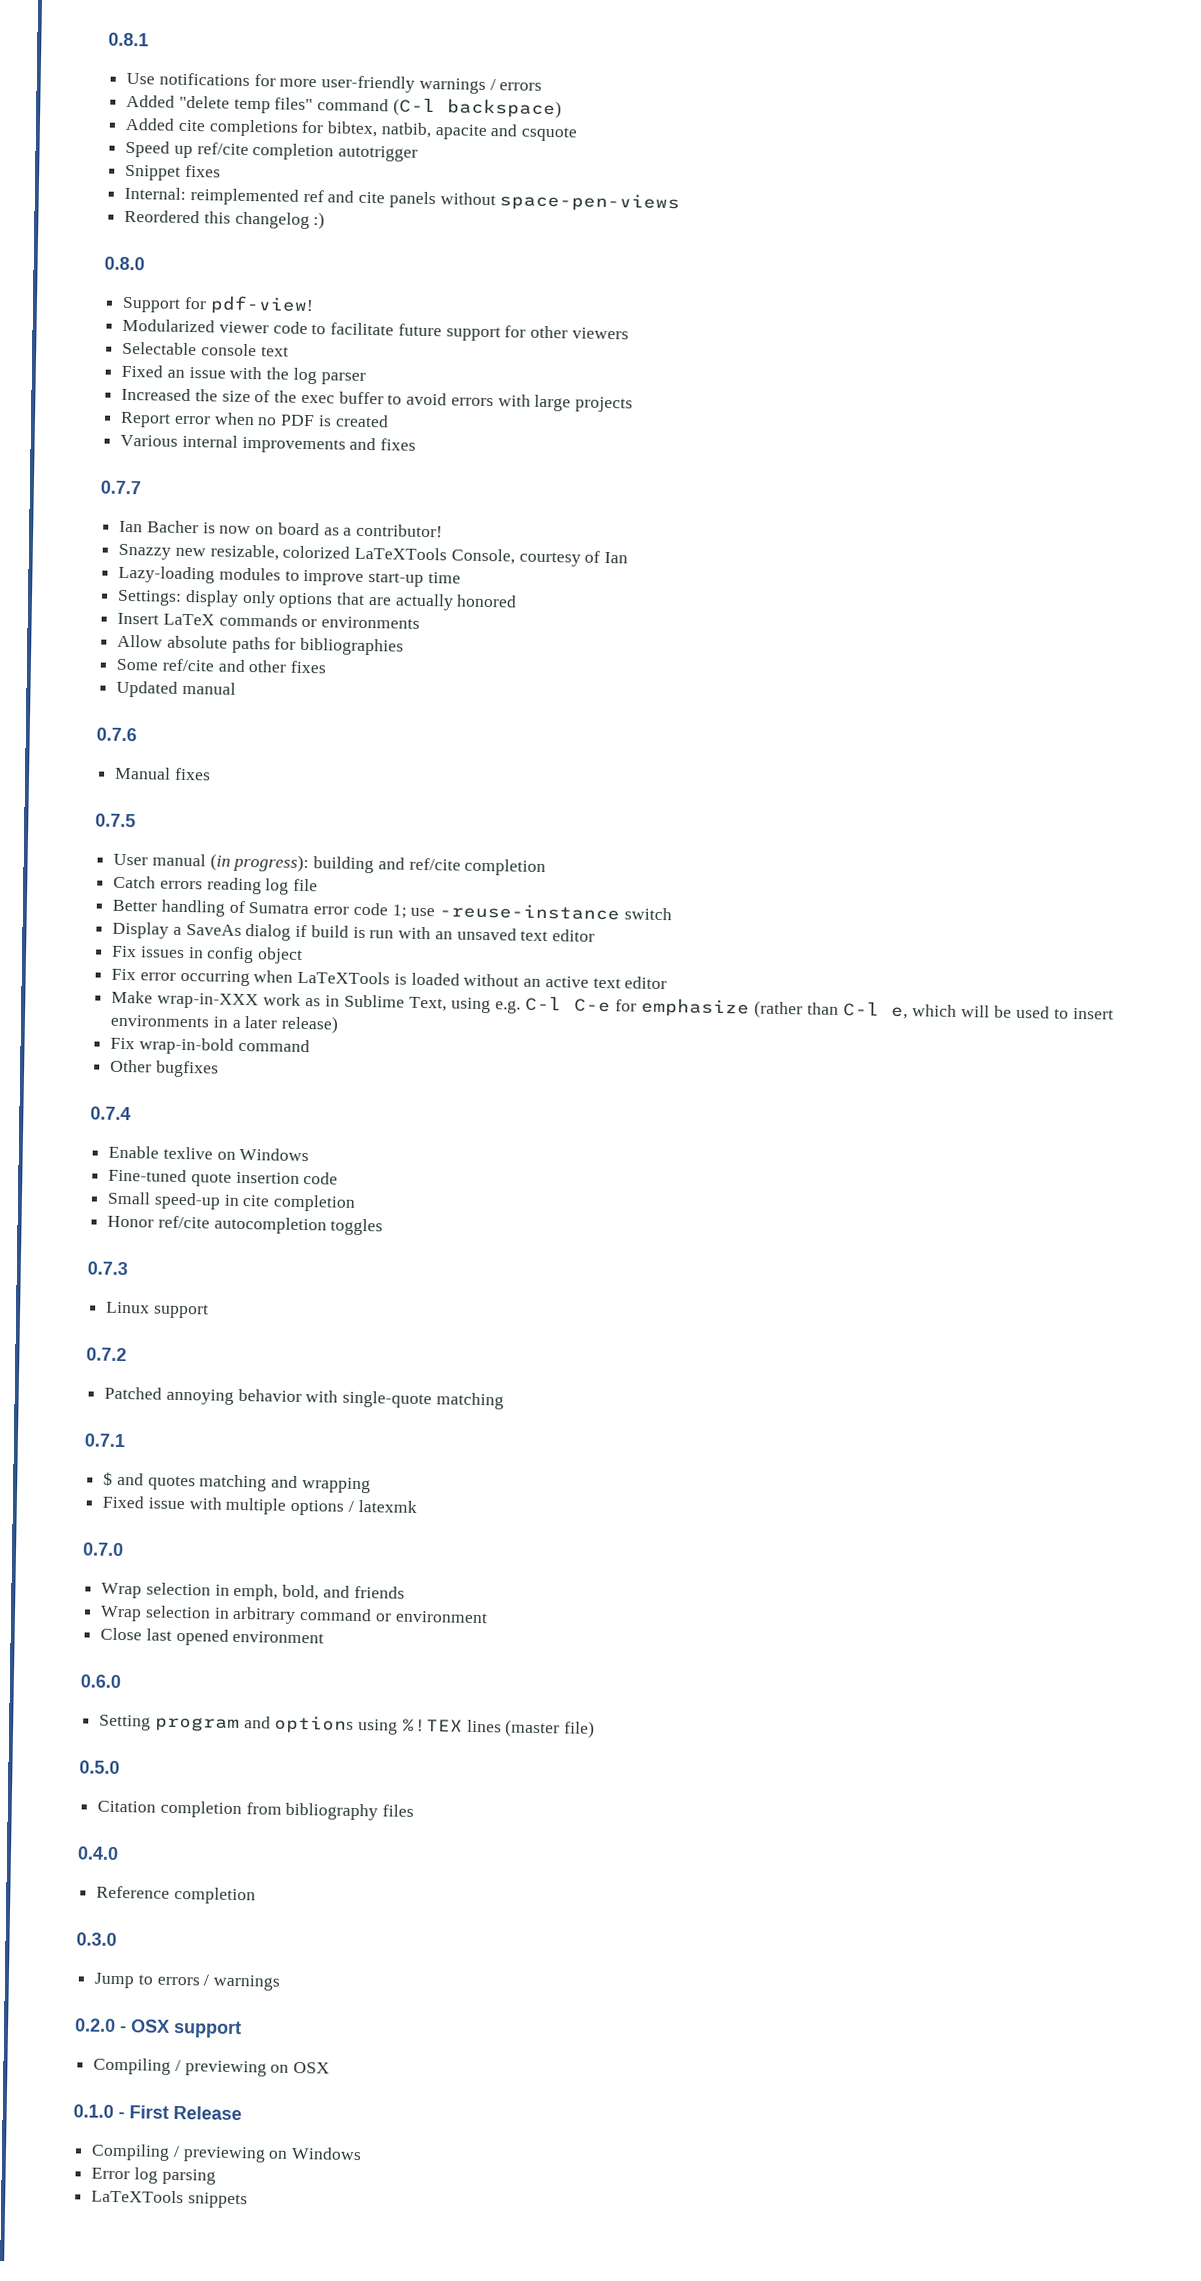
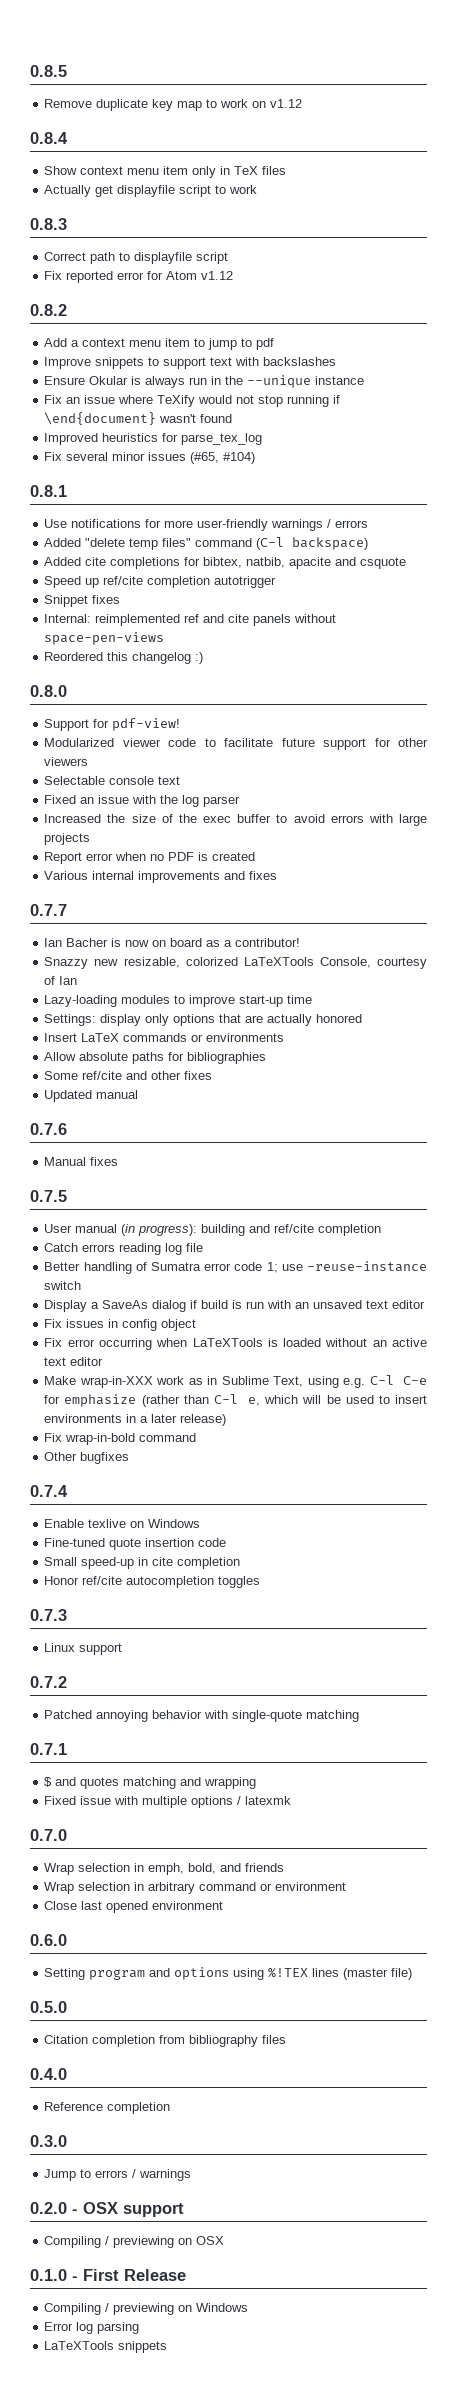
+ 0.8.5
+ Remove duplicate key map to work on v1.12
+ 0.8.4
+ Show context menu item only in TeX files
+ Actually get displayfile script to work
+ 0.8.3
+ Correct path to displayfile script
+ Fix reported error for Atom v1.12
+ 0.8.2
+ Add a context menu item to jump to pdf
+ Improve snippets to support text with backslashes
+ Ensure Okular is always run in the --unique instance
+ Fix an issue where TeXify would not stop running if \end{document} wasn't found
+ Improved heuristics for parse_tex_log
+ Fix several minor issues (#65, #104)

